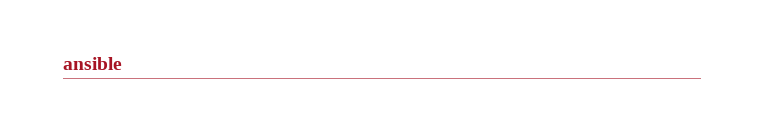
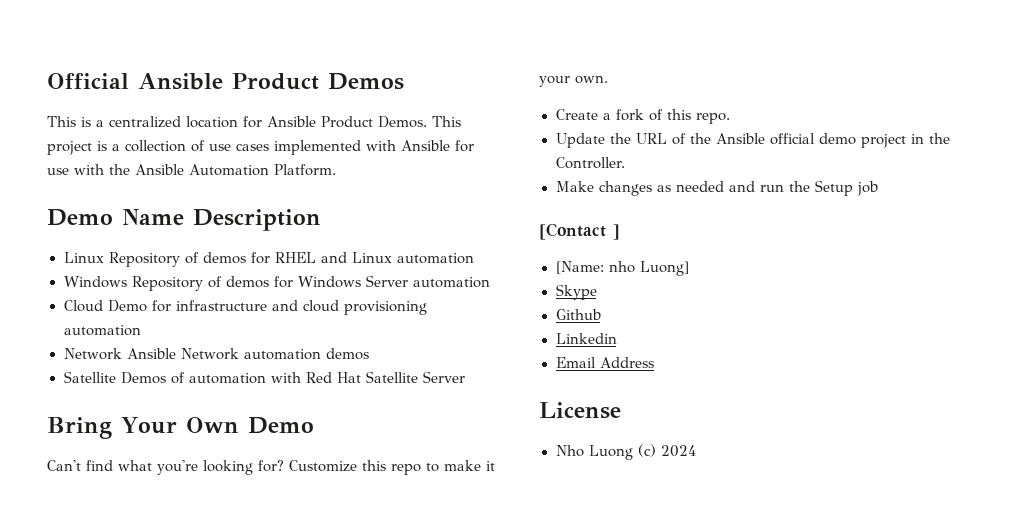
- ansible
+ Official Ansible Product Demos
+ This is a centralized location for Ansible Product Demos. This project is a collection of use cases implemented with Ansible for use with the Ansible Automation Platform.
+ Demo Name Description
+ Linux Repository of demos for RHEL and Linux automation
+ Windows Repository of demos for Windows Server automation
+ Cloud Demo for infrastructure and cloud provisioning automation
+ Network Ansible Network automation demos
+ Satellite Demos of automation with Red Hat Satellite Server
+ Bring Your Own Demo
+ Can't find what you're looking for? Customize this repo to make it your own.
+ Create a fork of this repo.
+ Update the URL of the Ansible official demo project in the Controller.
+ Make changes as needed and run the Setup job
+ [Contact ]
+ [Name: nho Luong]
+ Skype
+ Github
+ Linkedin
+ Email Address
+ License
+ Nho Luong (c) 2024

